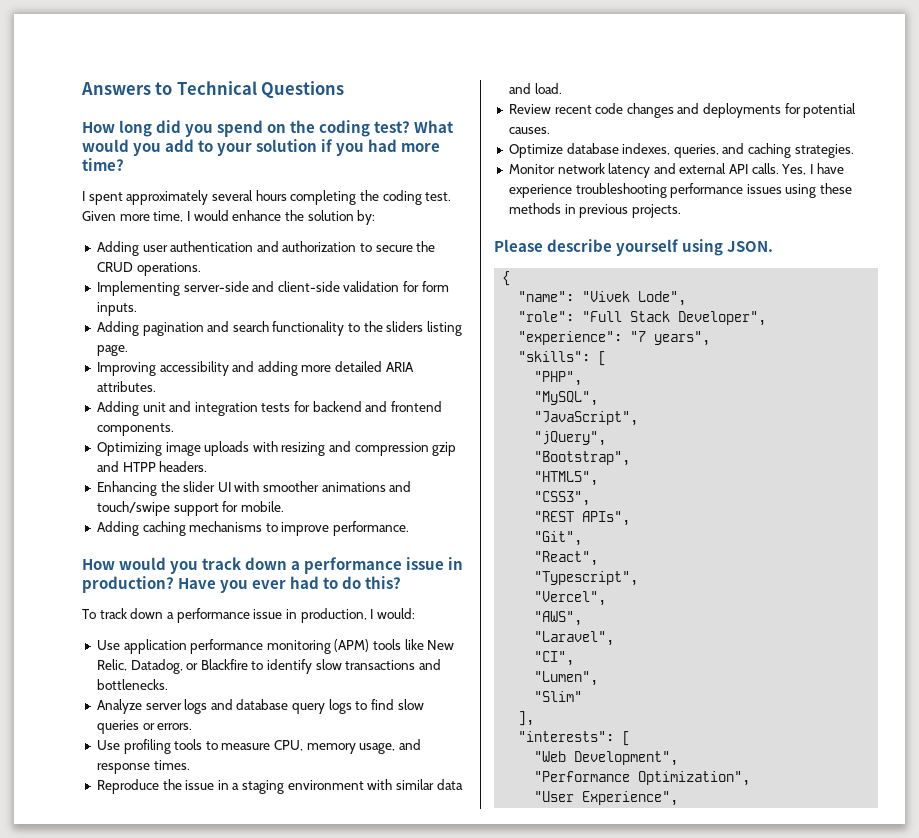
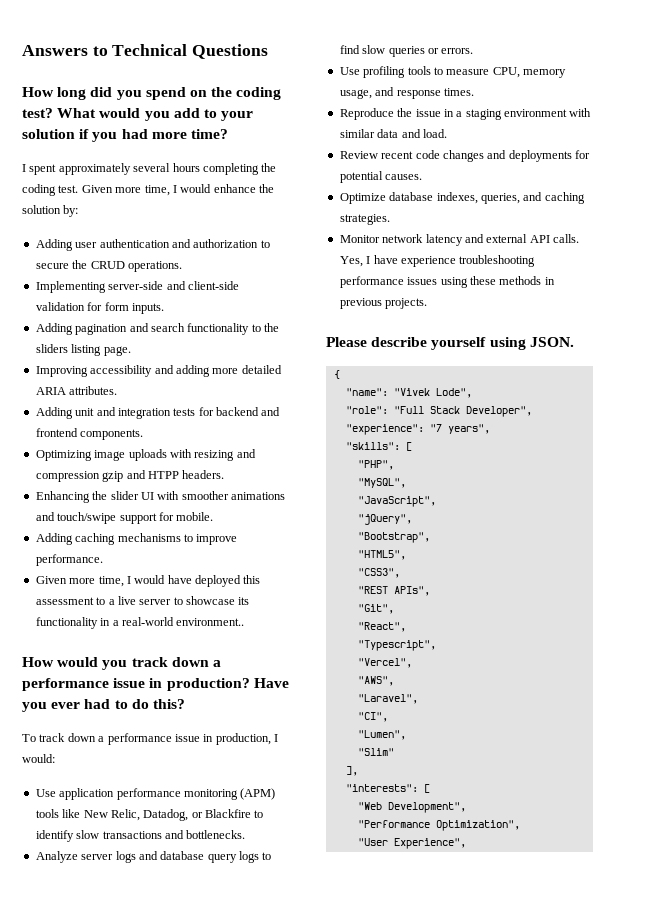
+ Given more time, I would have deployed this assessment to a live server to showcase its functionality in a real-world environment..

